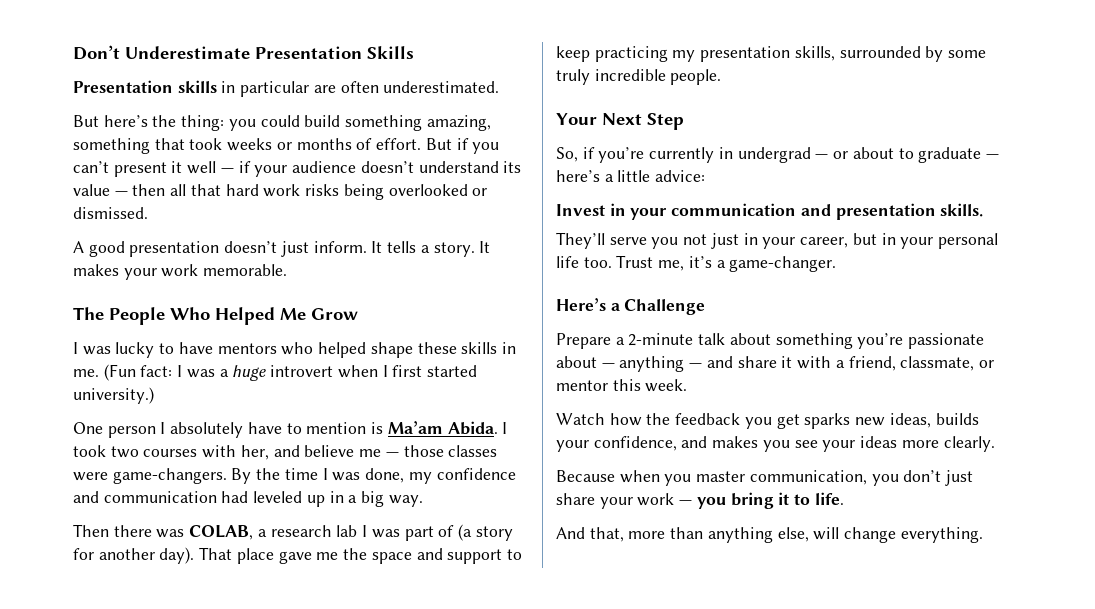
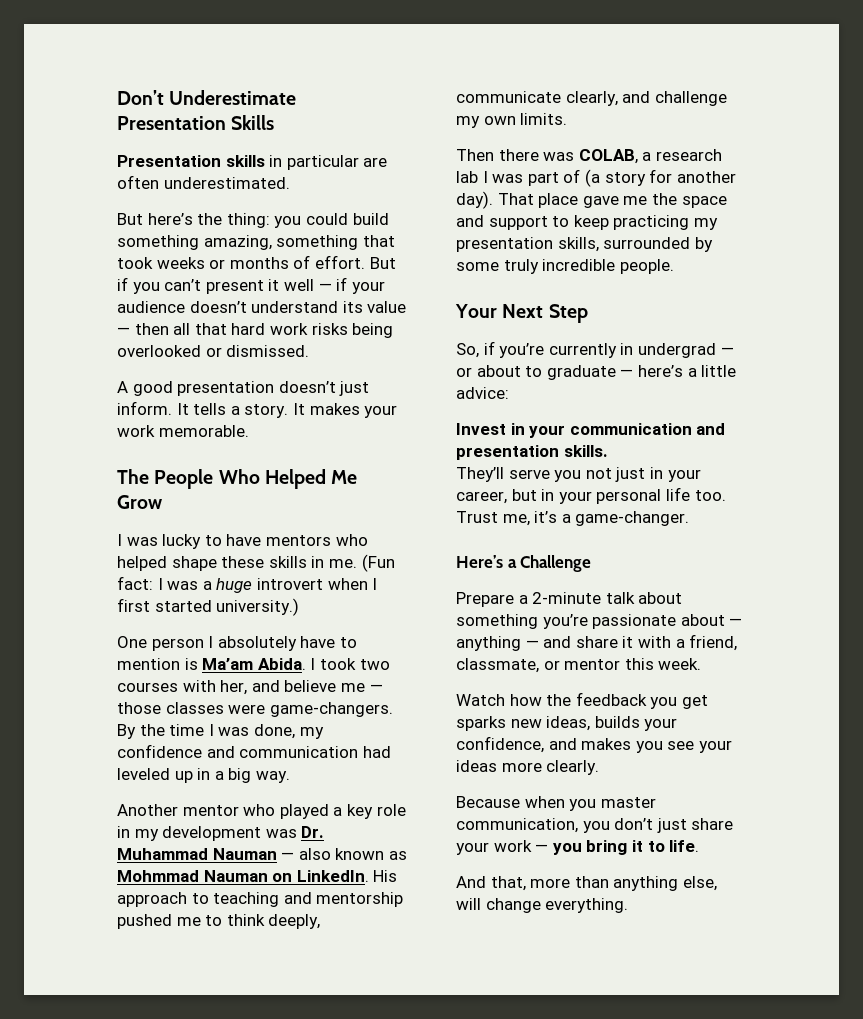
+ Another mentor who played a key role in my development was Dr. Muhammad Nauman — also known as Mohmmad Nauman on LinkedIn. His approach to teaching and mentorship pushed me to think deeply, communicate clearly, and challenge my own limits.

